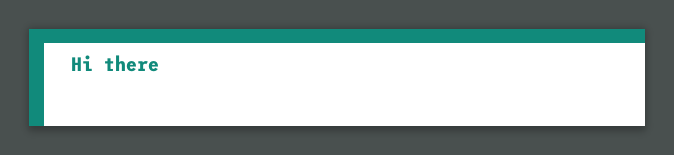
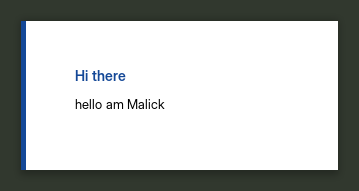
+ hello am Malick

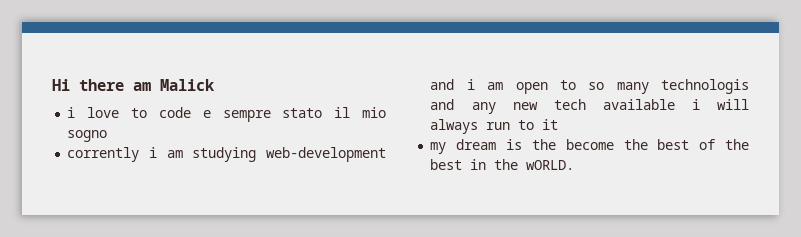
- Hi there
- hello am Malick
+ Hi there am Malick
+ i love to code e sempre stato il mio sogno
+ corrently i am studying web-development and i am open to so many technologis and any new tech available i will always run to it
+ my dream is the become the best of the best in the wORLD.

